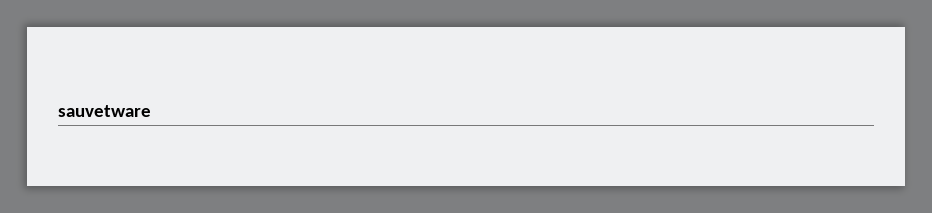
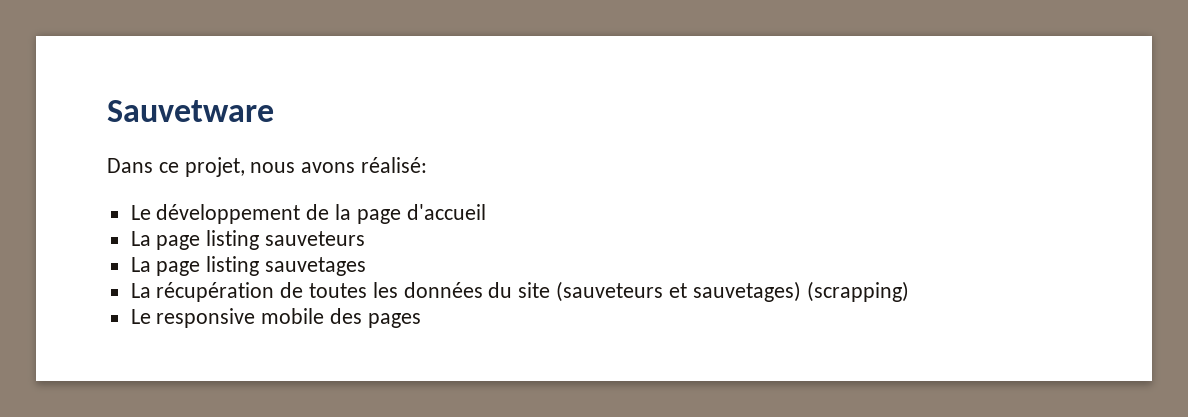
- sauvetware
+ Sauvetware
+ Dans ce projet, nous avons réalisé:
+ Le développement de la page d'accueil
+ La page listing sauveteurs
+ La page listing sauvetages
+ La récupération de toutes les données du site (sauveteurs et sauvetages) (scrapping)
+ Le responsive mobile des pages

